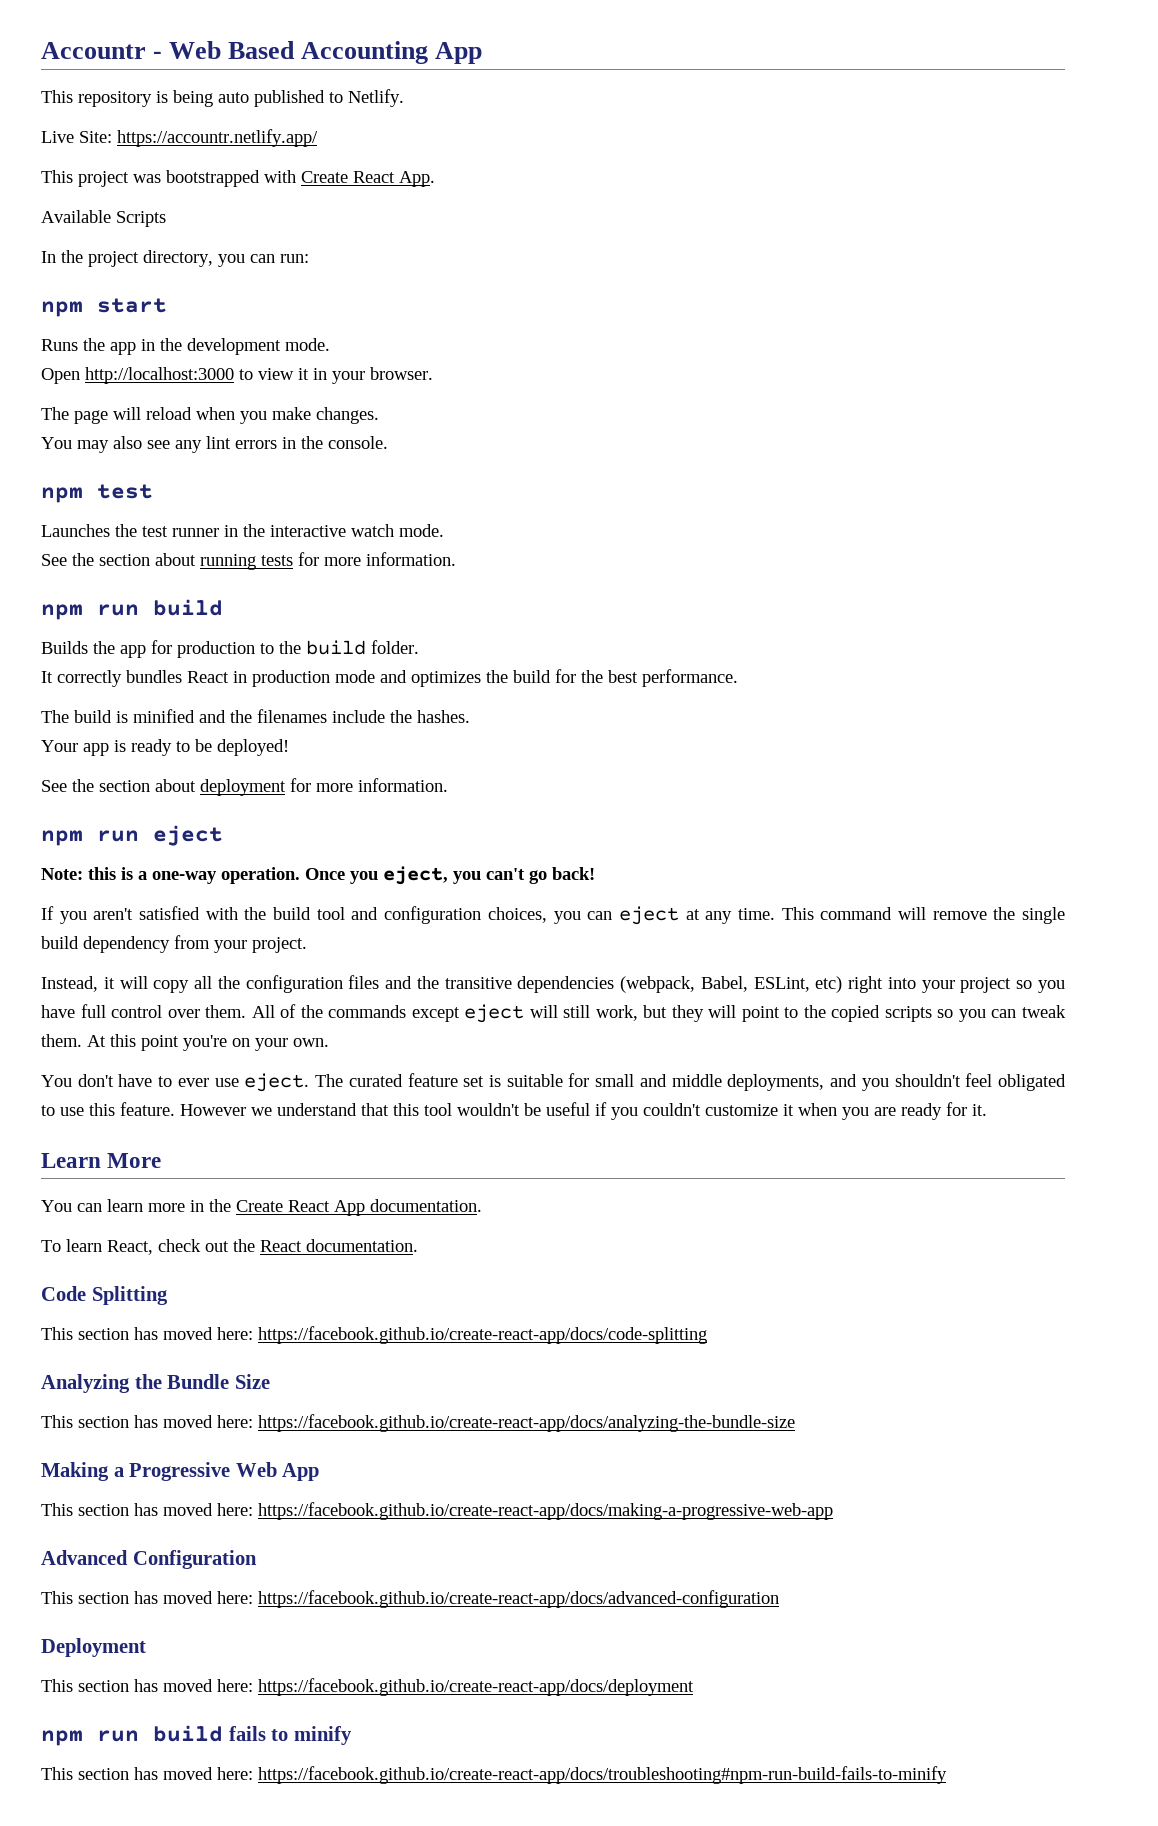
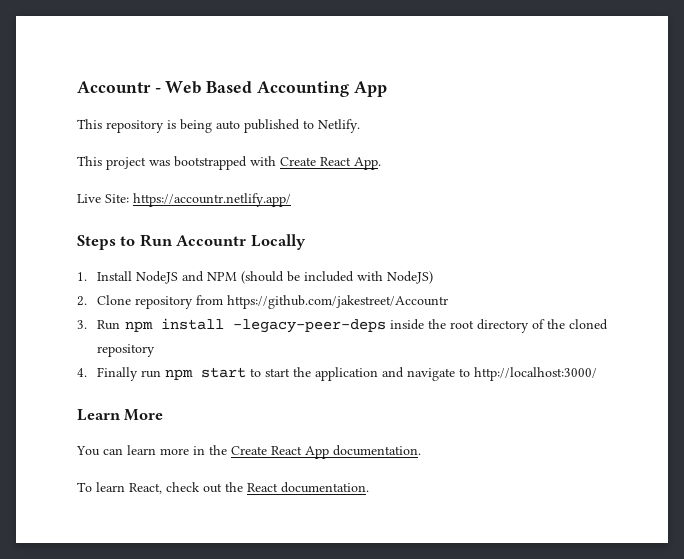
- Live Site: https://accountr.netlify.app/
- Available Scripts
- In the project directory, you can run:
- npm start
- Runs the app in the development mode.
- Open http://localhost:3000 to view it in your browser.
- The page will reload when you make changes.
- You may also see any lint errors in the console.
- npm test
- Launches the test runner in the interactive watch mode.
- See the section about running tests for more information.
- npm run build
- Builds the app for production to the build folder.
- It correctly bundles React in production mode and optimizes the build for the best performance.
- The build is minified and the filenames include the hashes.
- Your app is ready to be deployed!
- See the section about deployment for more information.
- npm run eject
- Note: this is a one-way operation. Once you eject, you can't go back!
- If you aren't satisfied with the build tool and configuration choices, you can eject at any time. This command will remove the single build dependency from your project.
- Instead, it will copy all the configuration files and the transitive dependencies (webpack, Babel, ESLint, etc) right into your project so you have full control over them. All of the commands except eject will still work, but they will point to the copied scripts so you can tweak them. At this point you're on your own.
- You don't have to ever use eject. The curated feature set is suitable for small and middle deployments, and you shouldn't feel obligated to use this feature. However we understand that this tool wouldn't be useful if you couldn't customize it when you are ready for it.
+ Live Site: https://accountr.netlify.app/
+ Steps to Run Accountr Locally
+ 1. Install NodeJS and NPM (should be included with NodeJS)
+ 2. Clone repository from https://github.com/jakestreet/Accountr
+ 3. Run npm install –legacy-peer-deps inside the root directory of the cloned repository
+ 4. Finally run npm start to start the application and navigate to http://localhost:3000/
- Code Splitting
- This section has moved here: https://facebook.github.io/create-react-app/docs/code-splitting
- Analyzing the Bundle Size
- This section has moved here: https://facebook.github.io/create-react-app/docs/analyzing-the-bundle-size
- Making a Progressive Web App
- This section has moved here: https://facebook.github.io/create-react-app/docs/making-a-progressive-web-app
- Advanced Configuration
- This section has moved here: https://facebook.github.io/create-react-app/docs/advanced-configuration
- Deployment
- This section has moved here: https://facebook.github.io/create-react-app/docs/deployment
- npm run build fails to minify
- This section has moved here: https://facebook.github.io/create-react-app/docs/troubleshooting#npm-run-build-fails-to-minify

